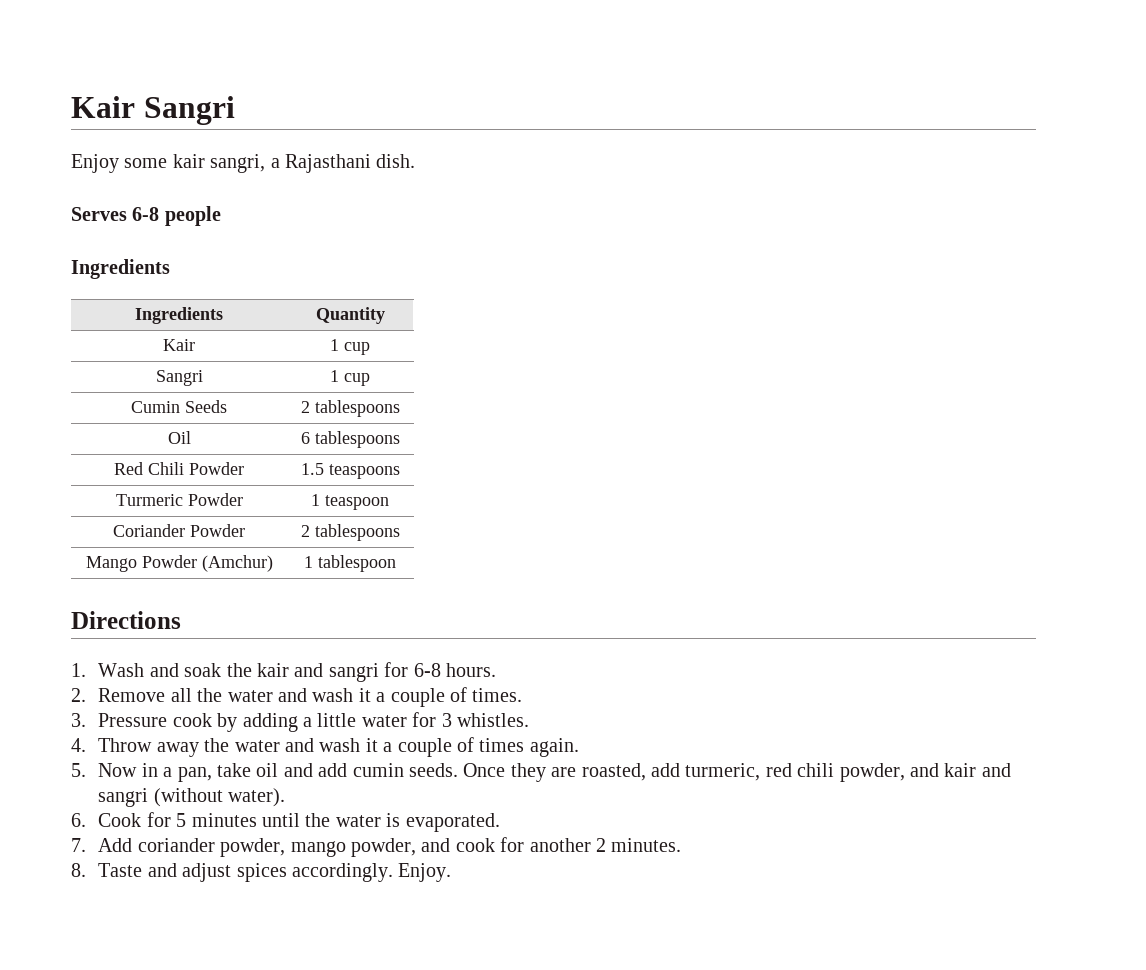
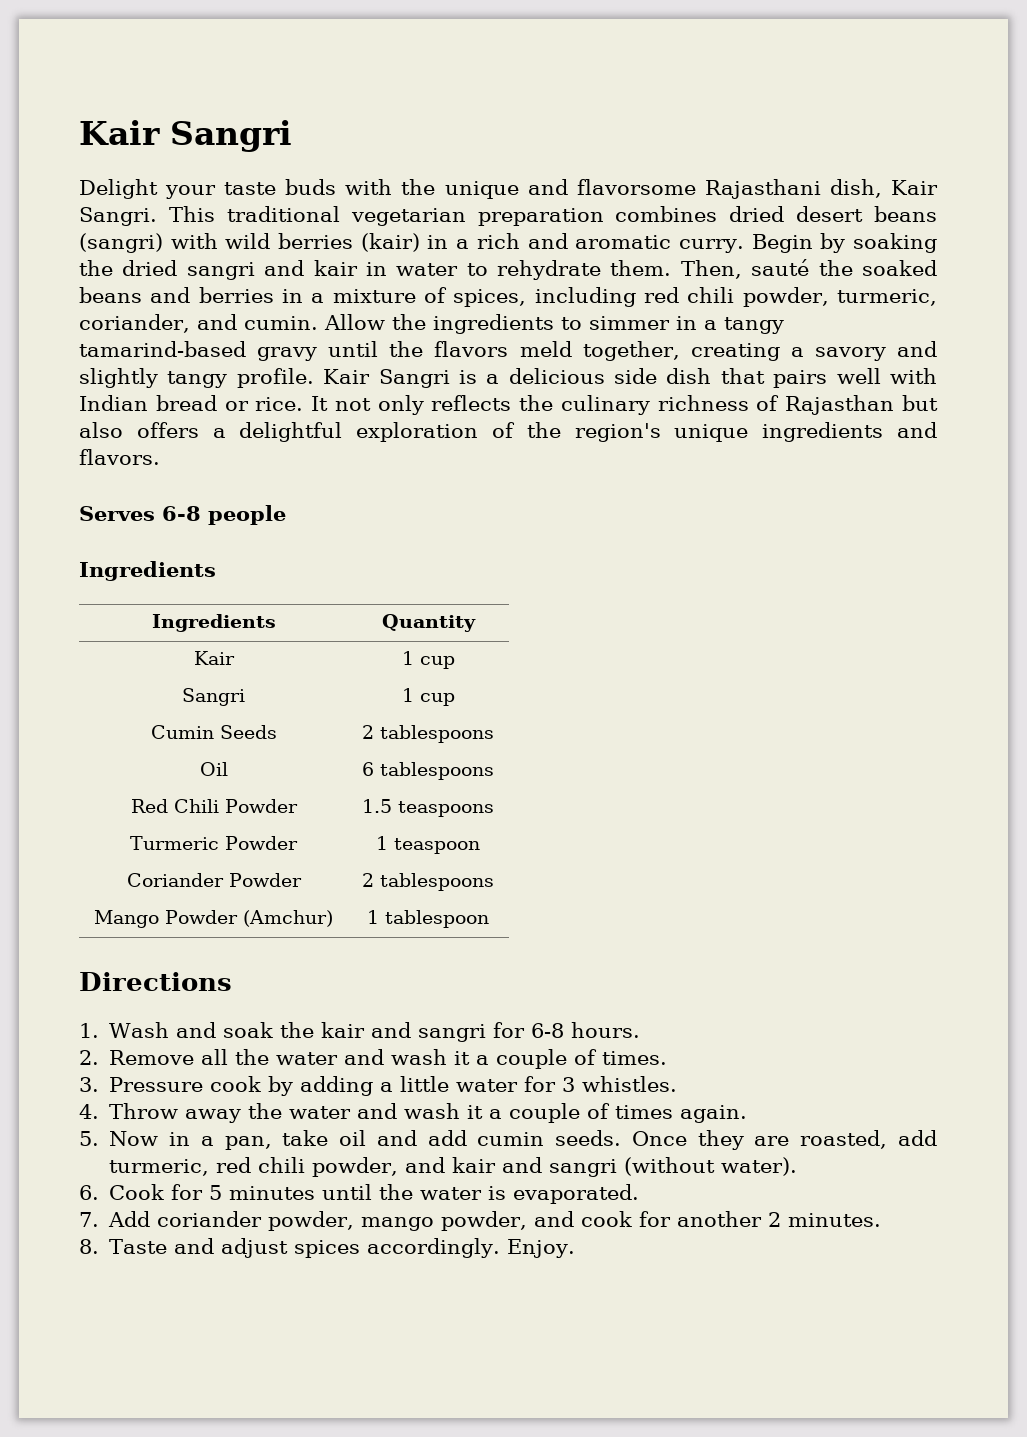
- Enjoy some kair sangri, a Rajasthani dish.
+ Delight your taste buds with the unique and flavorsome Rajasthani dish, Kair Sangri. This traditional vegetarian preparation combines dried desert beans (sangri) with wild berries (kair) in a rich and aromatic curry. Begin by soaking the dried sangri and kair in water to rehydrate them. Then, sauté the soaked beans and berries in a mixture of spices, including red chili powder, turmeric, coriander, and cumin. Allow the ingredients to simmer in a tangy tamarind-based gravy until the flavors meld together, creating a savory and slightly tangy profile. Kair Sangri is a delicious side dish that pairs well with Indian bread or rice. It not only reflects the culinary richness of Rajasthan but also offers a delightful exploration of the region's unique ingredients and flavors.

